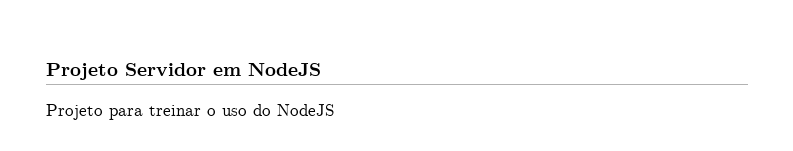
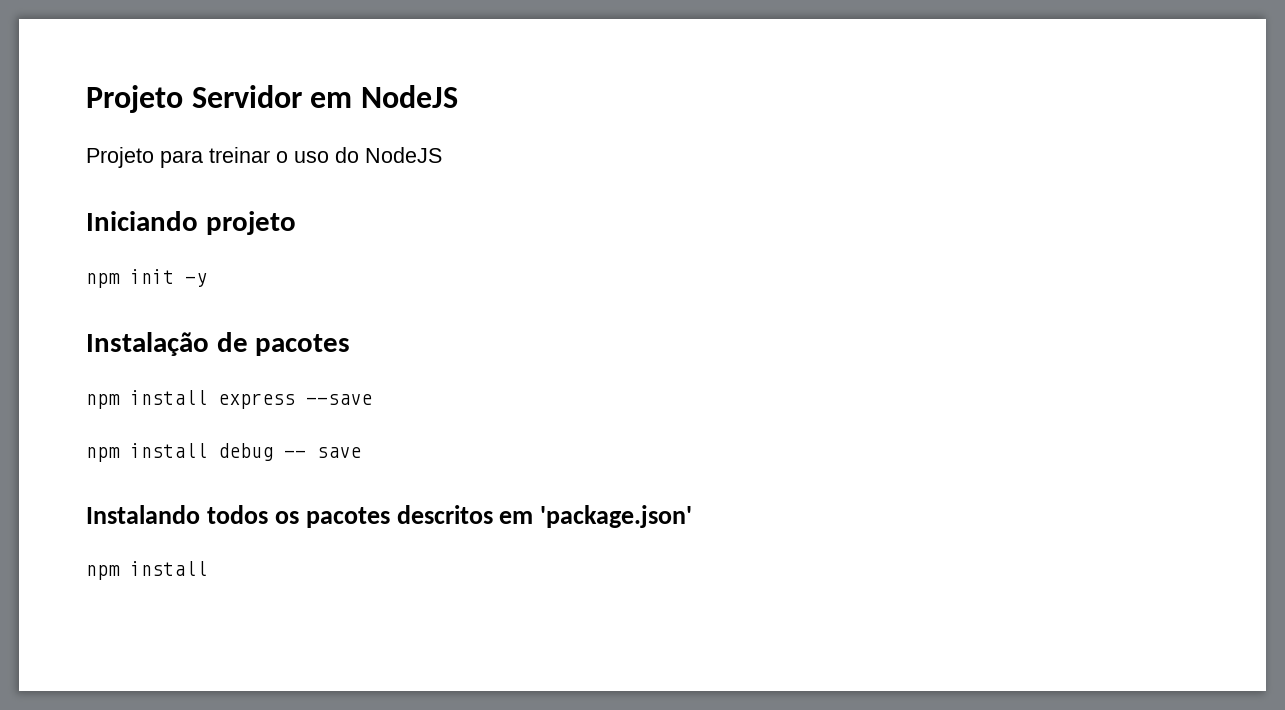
+ Iniciando projeto
+ npm init -y
+ Instalação de pacotes
+ npm install express --save
+ npm install debug -- save
+ Instalando todos os pacotes descritos em 'package.json'
+ npm install

